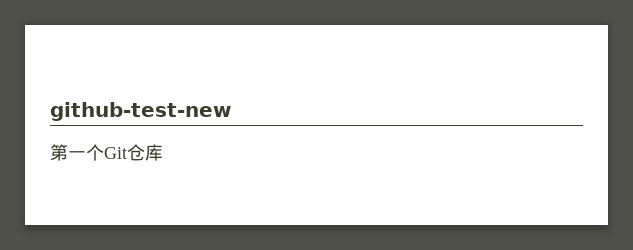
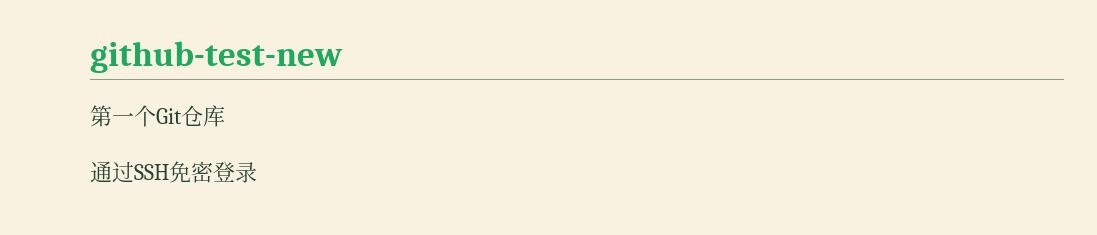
+ 通过SSH免密登录

